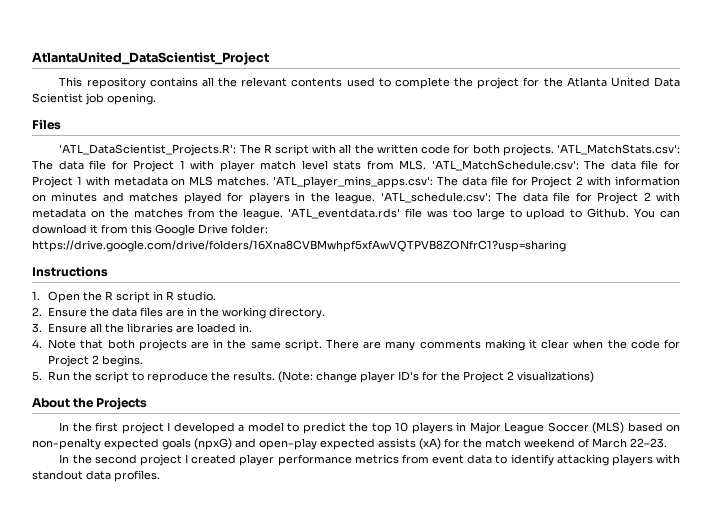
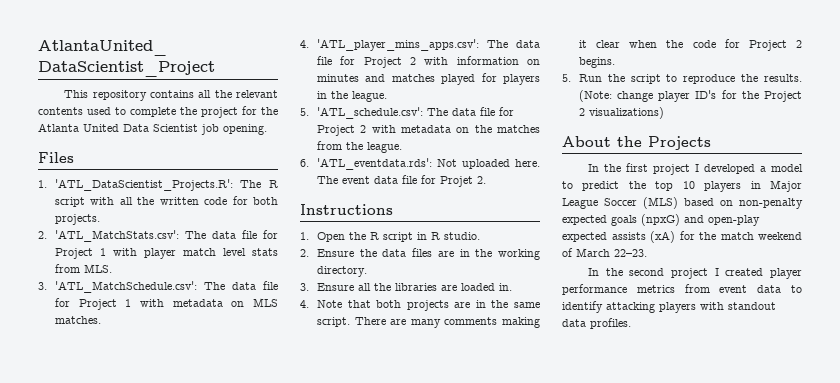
- 'ATL_DataScientist_Projects.R':
+ 1. 'ATL_DataScientist_Projects.R':
- The R script with all the written code for both projects. 'ATL_MatchStats.csv':
+ The R script with all the written code for both projects.
+ 2. 'ATL_MatchStats.csv':
- The data file for Project 1 with player match level stats from MLS. 'ATL_MatchSchedule.csv':
+ The data file for Project 1 with player match level stats from MLS.
+ 3. 'ATL_MatchSchedule.csv':
- The data file for Project 1 with metadata on MLS matches. 'ATL_player_mins_apps.csv':
+ The data file for Project 1 with metadata on MLS matches.
+ 4. 'ATL_player_mins_apps.csv':
- The data file for Project 2 with information on minutes and matches played for players in the league. 'ATL_schedule.csv':
+ The data file for Project 2 with information on minutes and matches played for players in the league.
+ 5. 'ATL_schedule.csv':
- The data file for Project 2 with metadata on the matches from the league. 'ATL_eventdata.rds' file was too large to upload to Github. You can download it from this Google Drive folder: https://drive.google.com/drive/folders/16Xna8CVBMwhpf5xfAwVQTPVB8ZONfrC1?usp=sharing
+ The data file for Project 2 with metadata on the matches from the league.
+ 6. 'ATL_eventdata.rds': Not uploaded here. The event data file for Projet 2.

